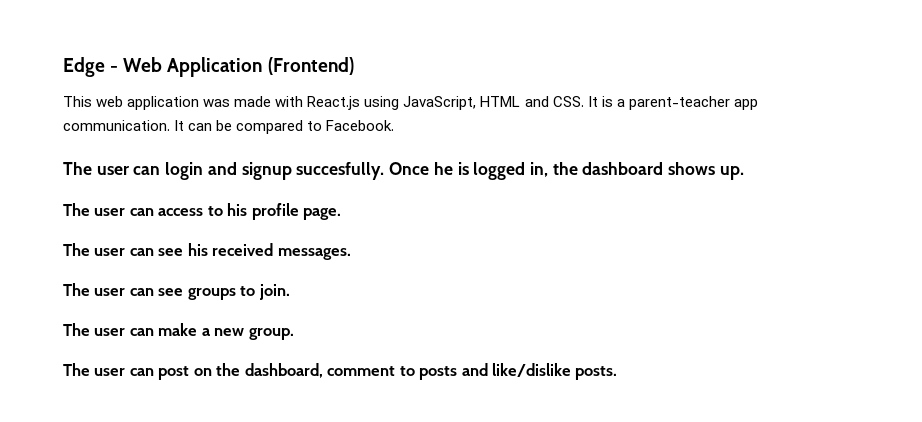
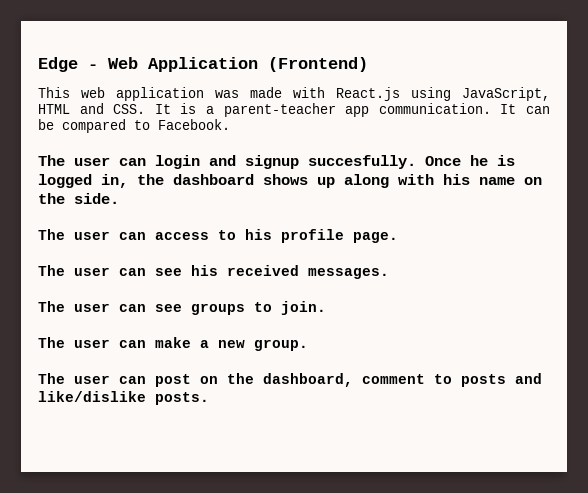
- Once he is logged in, the dashboard shows up.
+ Once he is logged in, the dashboard shows up along with his name on the side.

